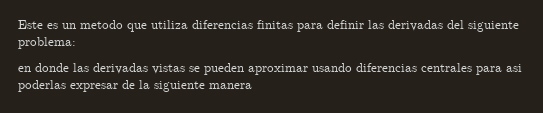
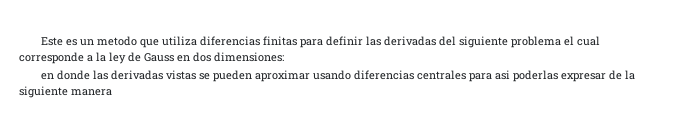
- Este es un metodo que utiliza diferencias finitas para definir las derivadas del siguiente problema:
+ Este es un metodo que utiliza diferencias finitas para definir las derivadas del siguiente problema el cual corresponde a la ley de Gauss en dos dimensiones:

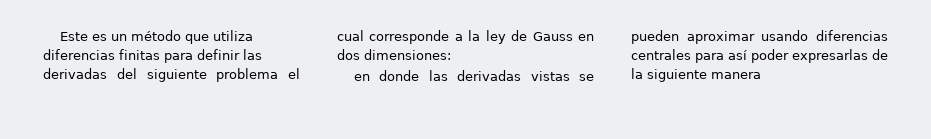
- Este es un metodo que utiliza diferencias finitas para definir las derivadas del siguiente problema el cual corresponde a la ley de Gauss en dos dimensiones:
+ Este es un método que utiliza diferencias finitas para definir las derivadas del siguiente problema el cual corresponde a la ley de Gauss en dos dimensiones:
- en donde las derivadas vistas se pueden aproximar usando diferencias centrales para asi poderlas expresar de la siguiente manera
+ en donde las derivadas vistas se pueden aproximar usando diferencias centrales para así poder expresarlas de la siguiente manera

